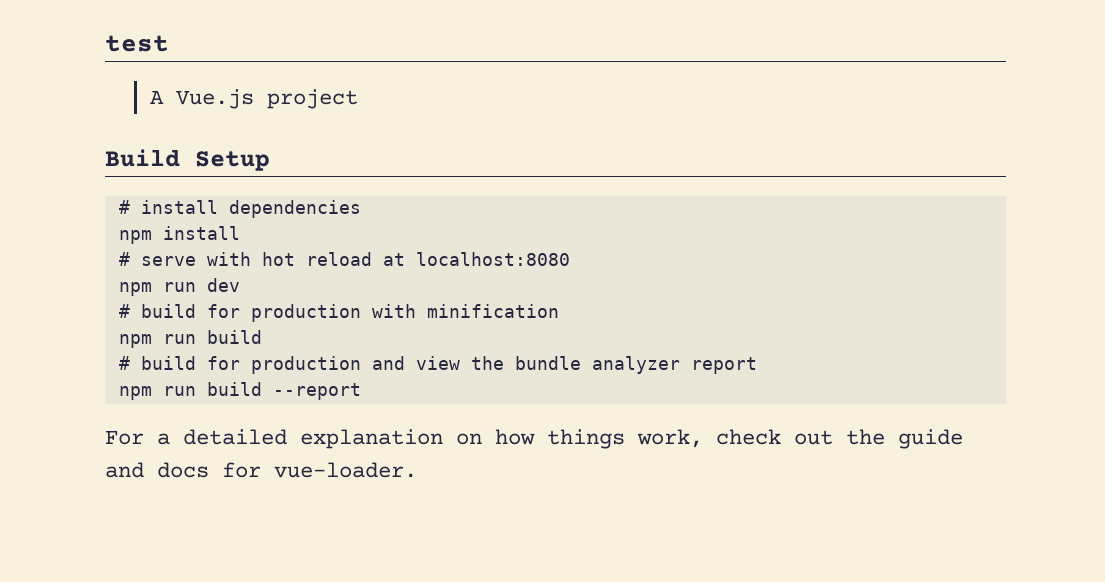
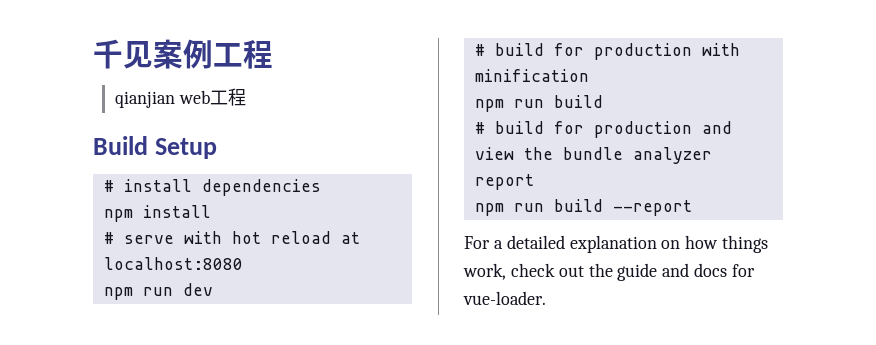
- test
- A Vue.js project
+ 千见案例工程
+ qianjian web工程

